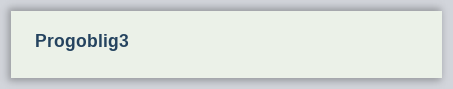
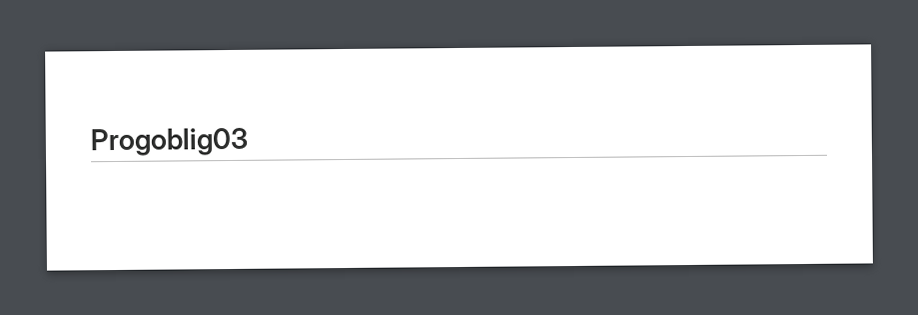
- Progoblig3
+ Progoblig03

